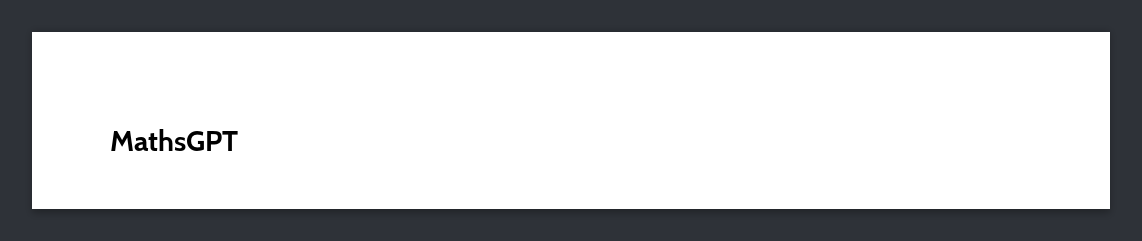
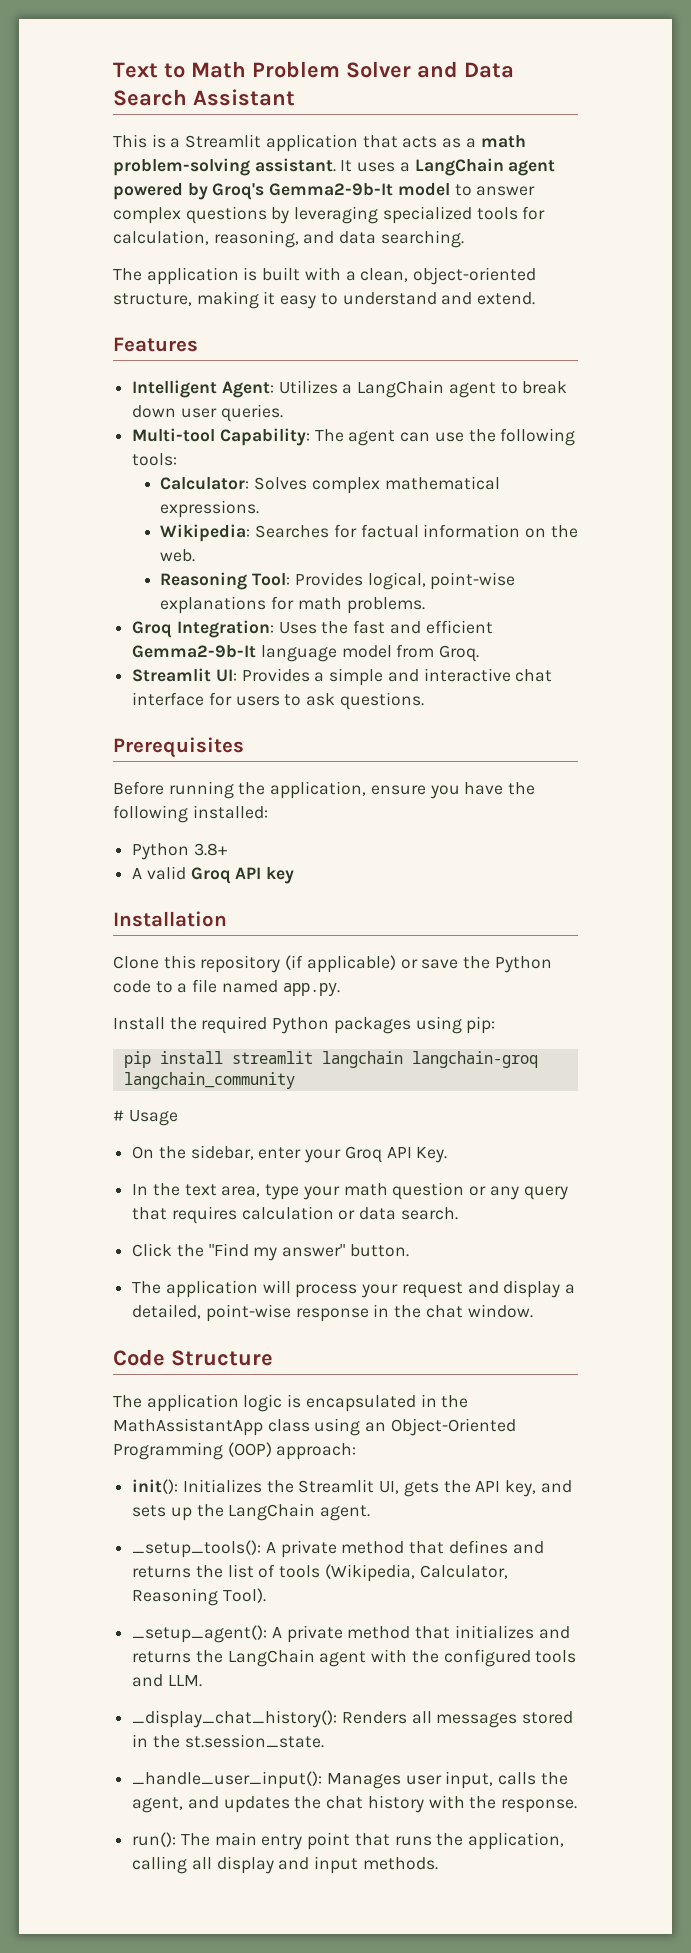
- MathsGPT
+ Text to Math Problem Solver and Data Search Assistant
+ This is a Streamlit application that acts as a math problem-solving assistant. It uses a LangChain agent powered by Groq's Gemma2-9b-It model to answer complex questions by leveraging specialized tools for calculation, reasoning, and data searching.
+ The application is built with a clean, object-oriented structure, making it easy to understand and extend.
+ Features
+ Intelligent Agent: Utilizes a LangChain agent to break down user queries.
+ Multi-tool Capability: The agent can use the following tools:
+ Calculator: Solves complex mathematical expressions.
+ Wikipedia: Searches for factual information on the web.
+ Reasoning Tool: Provides logical, point-wise explanations for math problems.
+ Groq Integration: Uses the fast and efficient Gemma2-9b-It language model from Groq.
+ Streamlit UI: Provides a simple and interactive chat interface for users to ask questions.
+ Prerequisites
+ Before running the application, ensure you have the following installed:
+ Python 3.8+
+ A valid Groq API key
+ Installation
+ Clone this repository (if applicable) or save the Python code to a file named app.py.
+ Install the required Python packages using pip:
+ pip install streamlit langchain langchain-groq langchain_community
+ # Usage
+ On the sidebar, enter your Groq API Key.
+ In the text area, type your math question or any query that requires calculation or data search.
+ Click the "Find my answer" button.
+ The application will process your request and display a detailed, point-wise response in the chat window.
+ Code Structure
+ The application logic is encapsulated in the MathAssistantApp class using an Object-Oriented Programming (OOP) approach:
+ init(): Initializes the Streamlit UI, gets the API key, and sets up the LangChain agent.
+ _setup_tools(): A private method that defines and returns the list of tools (Wikipedia, Calculator, Reasoning Tool).
+ _setup_agent(): A private method that initializes and returns the LangChain agent with the configured tools and LLM.
+ _display_chat_history(): Renders all messages stored in the st.session_state.
+ _handle_user_input(): Manages user input, calls the agent, and updates the chat history with the response.
+ run(): The main entry point that runs the application, calling all display and input methods.

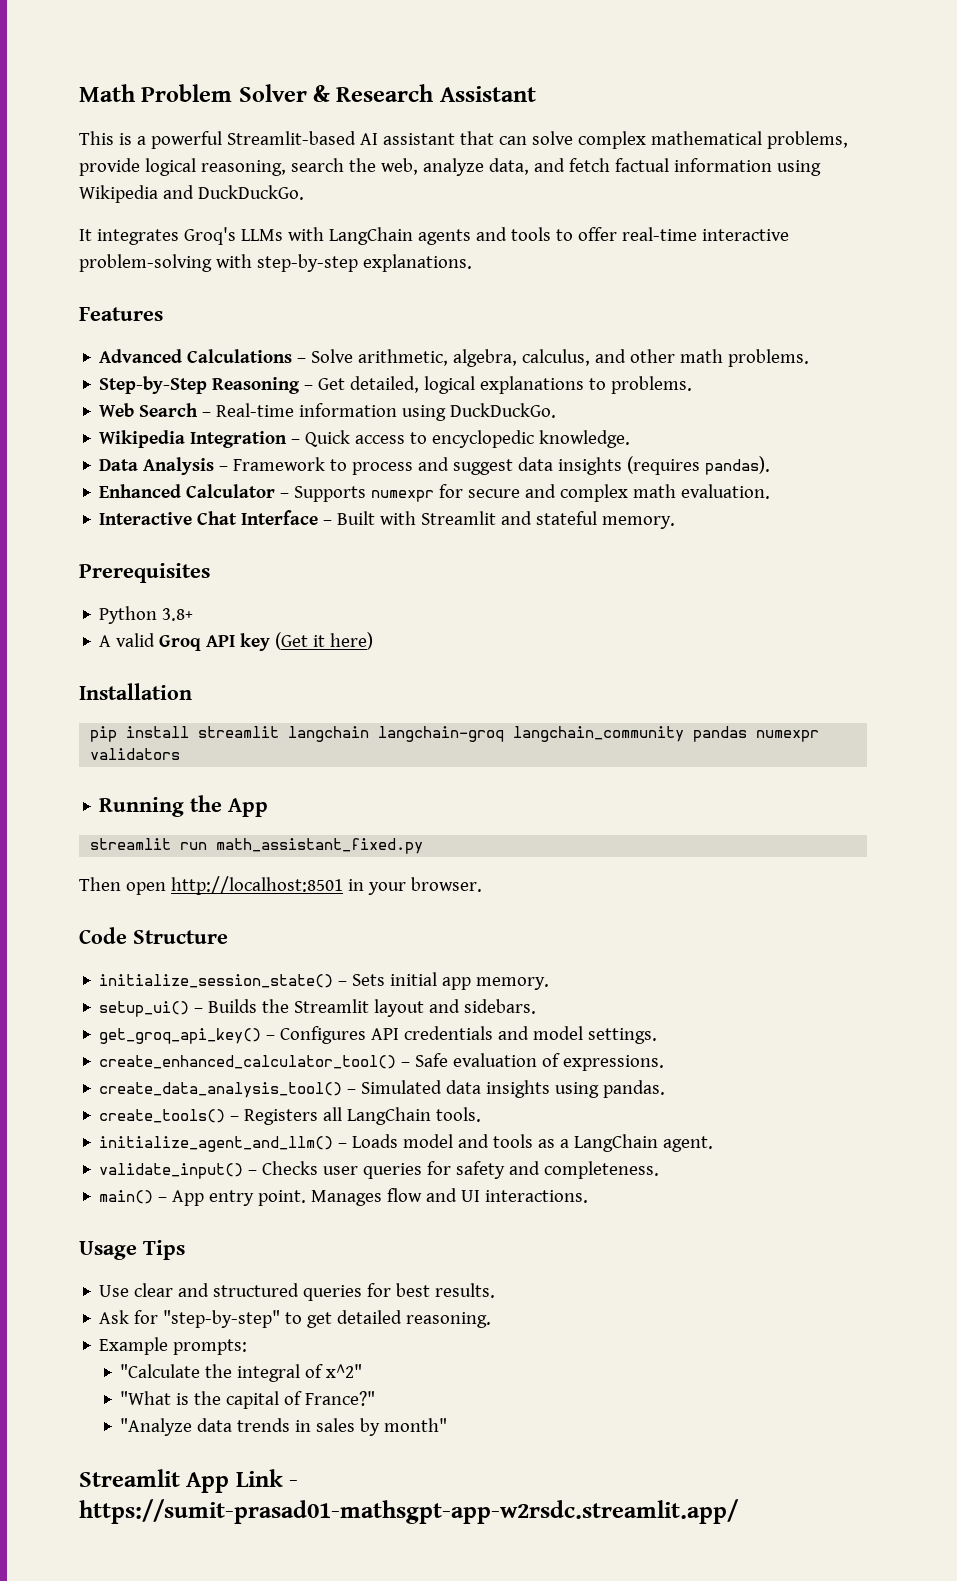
- Text to Math Problem Solver and Data Search Assistant
+ Math Problem Solver & Research Assistant
- This is a Streamlit application that acts as a math problem-solving assistant. It uses a LangChain agent powered by Groq's Gemma2-9b-It model to answer complex questions by leveraging specialized tools for calculation, reasoning, and data searching.
- The application is built with a clean, object-oriented structure, making it easy to understand and extend.
+ This is a powerful Streamlit-based AI assistant that can solve complex mathematical problems, provide logical reasoning, search the web, analyze data, and fetch factual information using Wikipedia and DuckDuckGo.
+ It integrates Groq's LLMs with LangChain agents and tools to offer real-time interactive problem-solving with step-by-step explanations.
  Features
- Intelligent Agent: Utilizes a LangChain agent to break down user queries.
- Multi-tool Capability: The agent can use the following tools:
- Calculator: Solves complex mathematical expressions.
- Wikipedia: Searches for factual information on the web.
- Reasoning Tool: Provides logical, point-wise explanations for math problems.
- Groq Integration: Uses the fast and efficient Gemma2-9b-It language model from Groq.
- Streamlit UI: Provides a simple and interactive chat interface for users to ask questions.
+ Advanced Calculations – Solve arithmetic, algebra, calculus, and other math problems.
+ Step-by-Step Reasoning – Get detailed, logical explanations to problems.
+ Web Search – Real-time information using DuckDuckGo.
+ Wikipedia Integration – Quick access to encyclopedic knowledge.
+ Data Analysis – Framework to process and suggest data insights (requires pandas).
+ Enhanced Calculator – Supports numexpr for secure and complex math evaluation.
+ Interactive Chat Interface – Built with Streamlit and stateful memory.
  Prerequisites
- Before running the application, ensure you have the following installed:
- A valid Groq API key
+ A valid Groq API key (Get it here)
  Installation
- Clone this repository (if applicable) or save the Python code to a file named app.py.
- Install the required Python packages using pip:
- pip install streamlit langchain langchain-groq langchain_community
- # Usage
- On the sidebar, enter your Groq API Key.
- In the text area, type your math question or any query that requires calculation or data search.
- Click the "Find my answer" button.
- The application will process your request and display a detailed, point-wise response in the chat window.
+ pip install streamlit langchain langchain-groq langchain_community pandas numexpr validators
+ Running the App
+ streamlit run math_assistant_fixed.py
+ Then open http://localhost:8501 in your browser.
  Code Structure
- The application logic is encapsulated in the MathAssistantApp class using an Object-Oriented Programming (OOP) approach:
- init(): Initializes the Streamlit UI, gets the API key, and sets up the LangChain agent.
- _setup_tools(): A private method that defines and returns the list of tools (Wikipedia, Calculator, Reasoning Tool).
- _setup_agent(): A private method that initializes and returns the LangChain agent with the configured tools and LLM.
- _display_chat_history(): Renders all messages stored in the st.session_state.
- _handle_user_input(): Manages user input, calls the agent, and updates the chat history with the response.
- run(): The main entry point that runs the application, calling all display and input methods.
+ initialize_session_state() – Sets initial app memory.
+ setup_ui() – Builds the Streamlit layout and sidebars.
+ get_groq_api_key() – Configures API credentials and model settings.
+ create_enhanced_calculator_tool() – Safe evaluation of expressions.
+ create_data_analysis_tool() – Simulated data insights using pandas.
+ create_tools() – Registers all LangChain tools.
+ initialize_agent_and_llm() – Loads model and tools as a LangChain agent.
+ validate_input() – Checks user queries for safety and completeness.
+ main() – App entry point. Manages flow and UI interactions.
+ Usage Tips
+ Use clear and structured queries for best results.
+ Ask for "step-by-step" to get detailed reasoning.
+ Example prompts:
+ "Calculate the integral of x^2"
+ "What is the capital of France?"
+ "Analyze data trends in sales by month"
+ Streamlit App Link - https://sumit-prasad01-mathsgpt-app-w2rsdc.streamlit.app/

